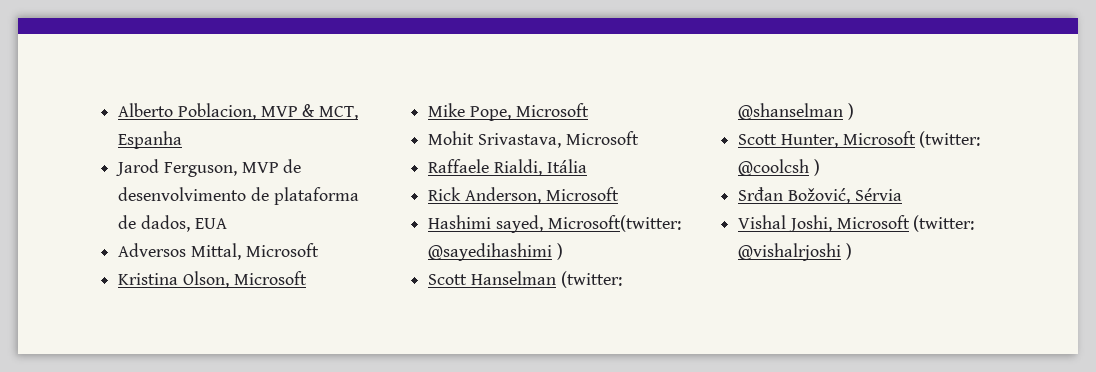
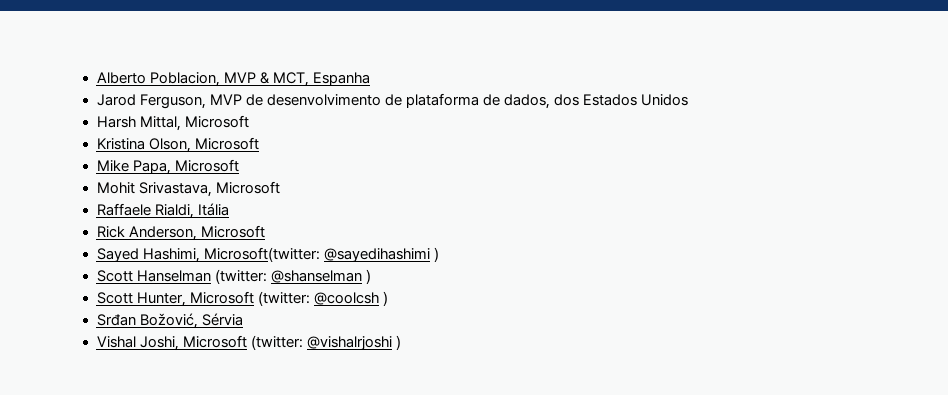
- Jarod Ferguson, MVP de desenvolvimento de plataforma de dados, EUA
- Adversos Mittal, Microsoft
+ Jarod Ferguson, MVP de desenvolvimento de plataforma de dados, dos Estados Unidos
+ Harsh Mittal, Microsoft
- Mike Pope, Microsoft
+ Mike Papa, Microsoft
- Hashimi sayed, Microsoft(twitter: @sayedihashimi )
+ Sayed Hashimi, Microsoft(twitter: @sayedihashimi )

